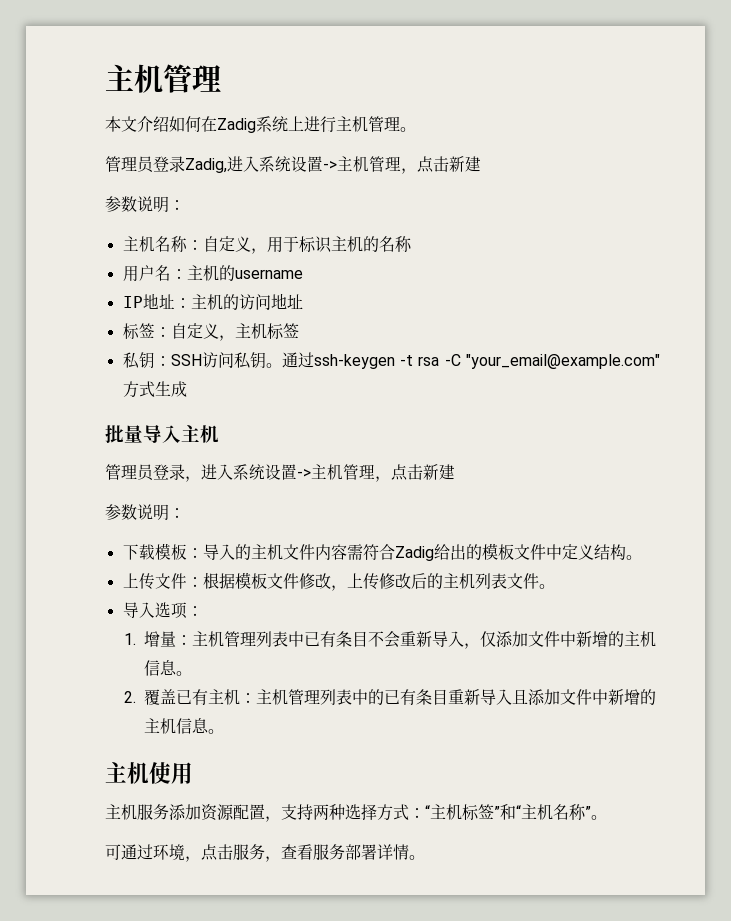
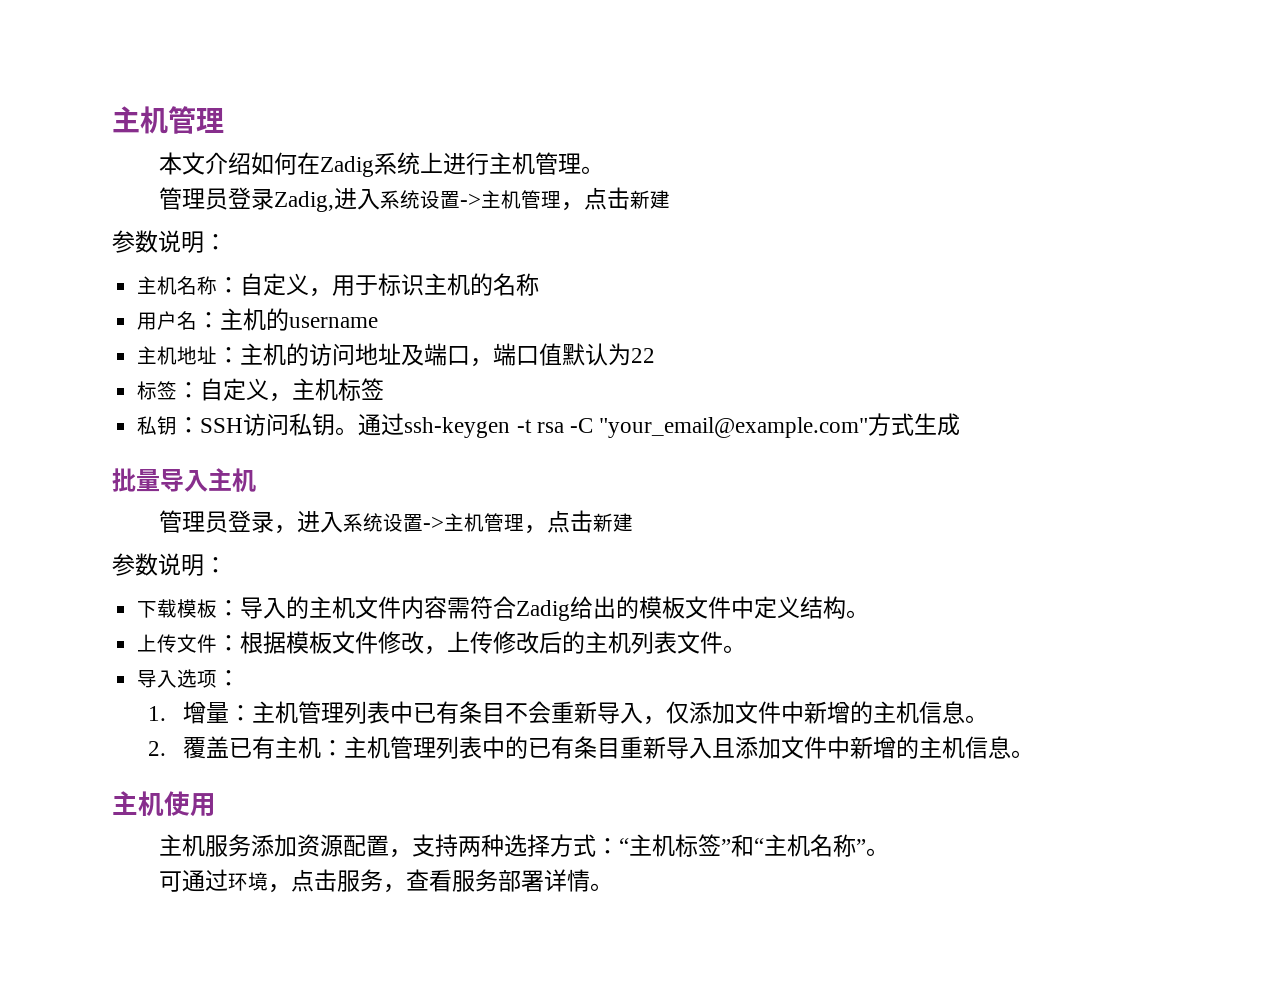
- IP地址：主机的访问地址
+ 主机地址：主机的访问地址及端口，端口值默认为22

